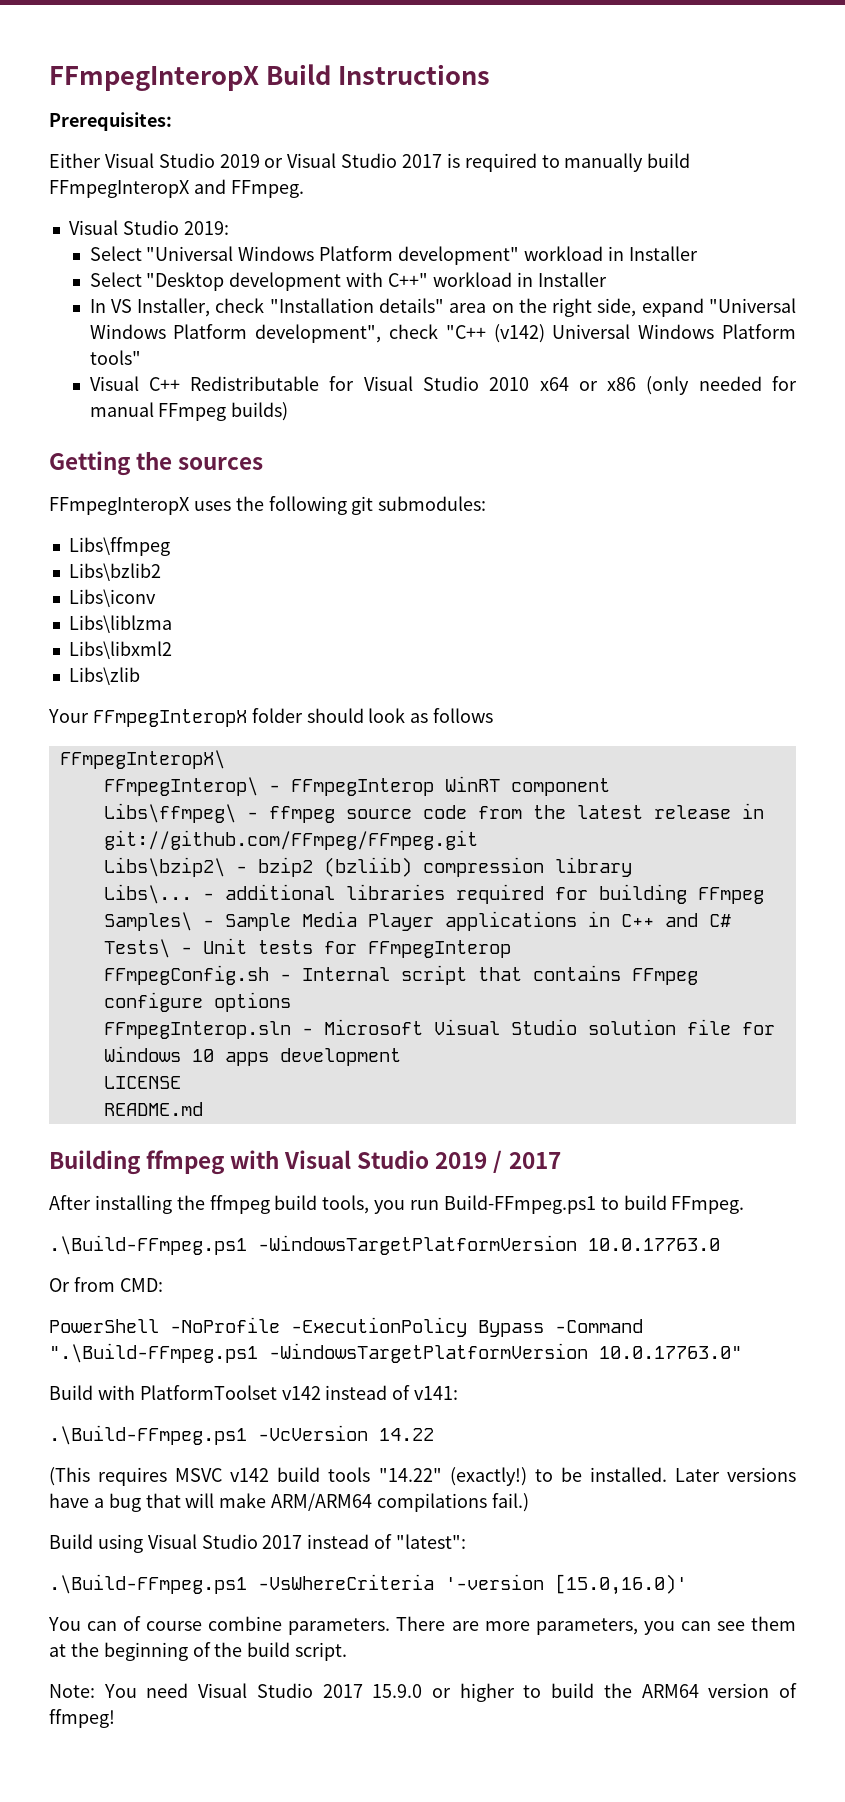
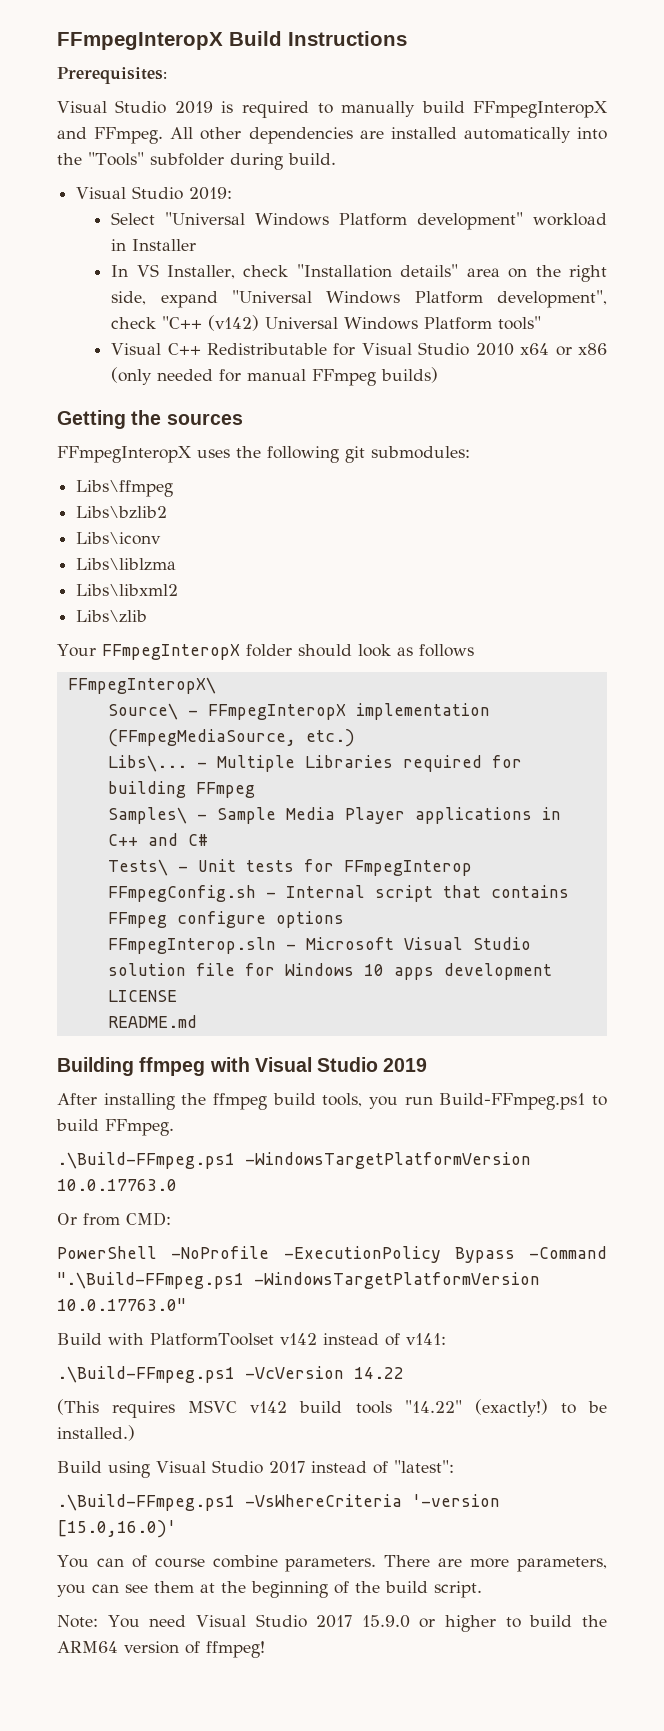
- Either Visual Studio 2019 or Visual Studio 2017 is required to manually build FFmpegInteropX and FFmpeg.
+ Visual Studio 2019 is required to manually build FFmpegInteropX and FFmpeg. All other dependencies are installed automatically into the "Tools" subfolder during build.
- Select "Desktop development with C++" workload in Installer
- FFmpegInterop\ - FFmpegInterop WinRT component
- Libs\ffmpeg\ - ffmpeg source code from the latest release in git://github.com/FFmpeg/FFmpeg.git
- Libs\bzip2\ - bzip2 (bzliib) compression library
+ Source\ - FFmpegInteropX implementation (FFmpegMediaSource, etc.)
- - additional libraries required for building FFmpeg
+ - Multiple Libraries required for building FFmpeg
- Building ffmpeg with Visual Studio 2019 / 2017
+ Building ffmpeg with Visual Studio 2019
- (This requires MSVC v142 build tools "14.22" (exactly!) to be installed. Later versions have a bug that will make ARM/ARM64 compilations fail.)
+ (This requires MSVC v142 build tools "14.22" (exactly!) to be installed.)

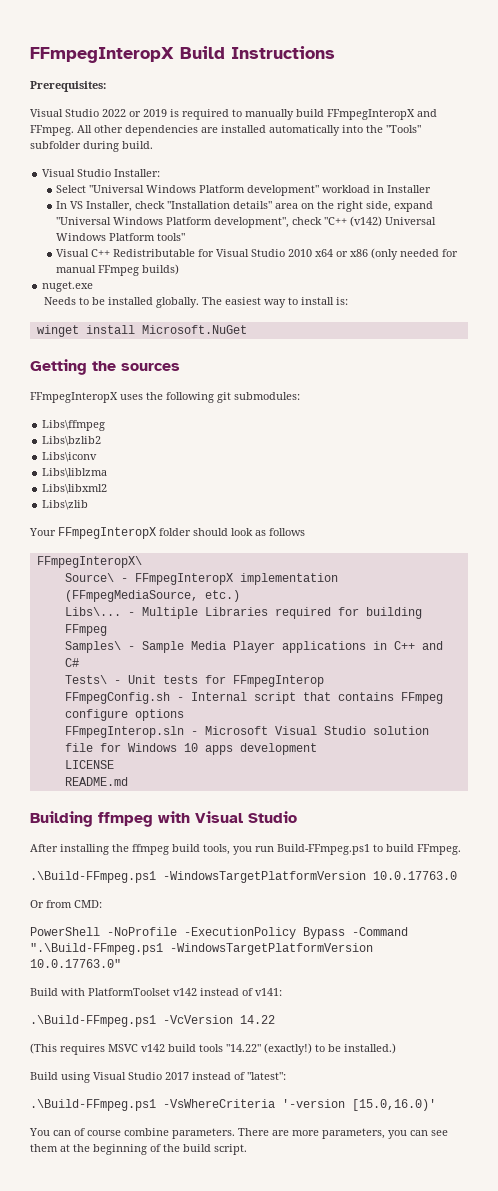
- Visual Studio 2019 is required to manually build FFmpegInteropX and FFmpeg.
+ Visual Studio 2022 or 2019 is required to manually build FFmpegInteropX and FFmpeg.
- Visual Studio 2019:
+ Visual Studio Installer:
+ nuget.exe
+ Needs to be installed globally. The easiest way to install is:
+ winget install Microsoft.NuGet
- Building ffmpeg with Visual Studio 2019
+ Building ffmpeg with Visual Studio
- Note: You need Visual Studio 2017 15.9.0 or higher to build the ARM64 version of ffmpeg!

